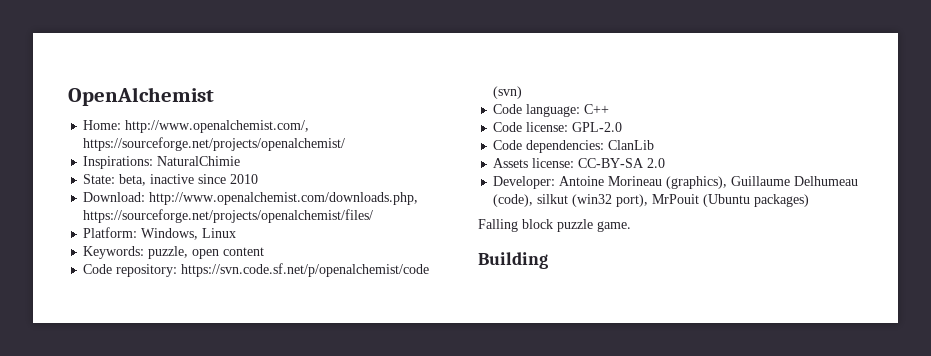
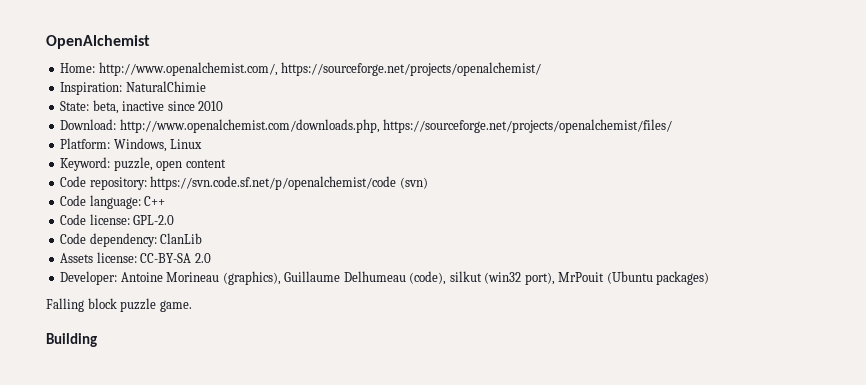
- Inspirations: NaturalChimie
+ Inspiration: NaturalChimie
- Keywords: puzzle, open content
+ Keyword: puzzle, open content
- Code dependencies: ClanLib
+ Code dependency: ClanLib

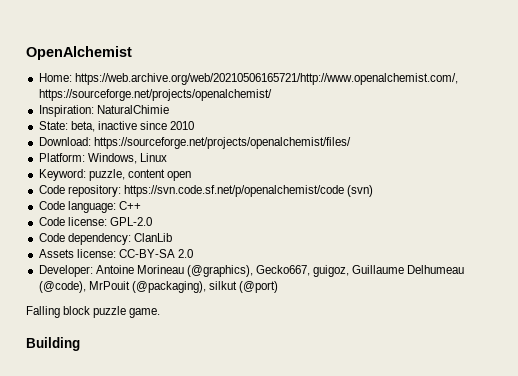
- Home: http://www.openalchemist.com/, https://sourceforge.net/projects/openalchemist/
+ Home: https://web.archive.org/web/20210506165721/http://www.openalchemist.com/, https://sourceforge.net/projects/openalchemist/
- Download: http://www.openalchemist.com/downloads.php, https://sourceforge.net/projects/openalchemist/files/
+ Download: https://sourceforge.net/projects/openalchemist/files/
- Keyword: puzzle, open content
+ Keyword: puzzle, content open
- Developer: Antoine Morineau (graphics), Guillaume Delhumeau (code), silkut (win32 port), MrPouit (Ubuntu packages)
+ Developer: Antoine Morineau (@graphics), Gecko667, guigoz, Guillaume Delhumeau (@code), MrPouit (@packaging), silkut (@port)

